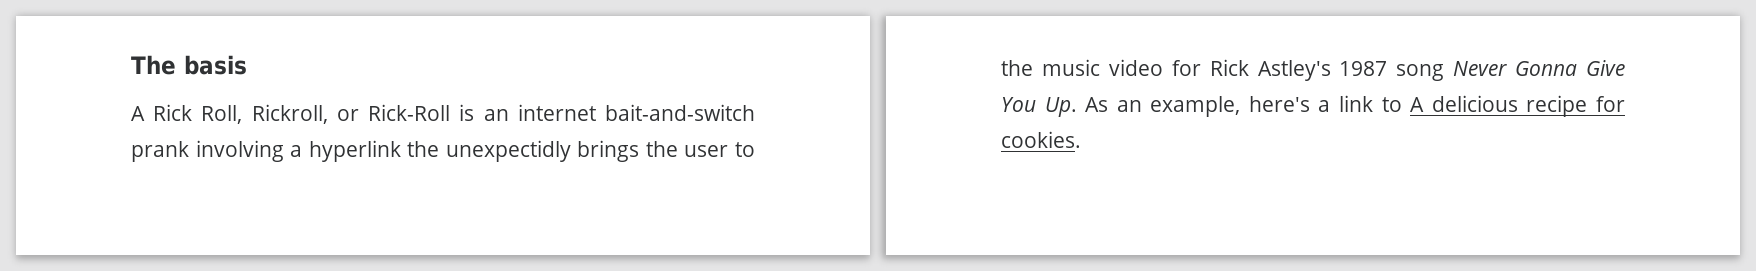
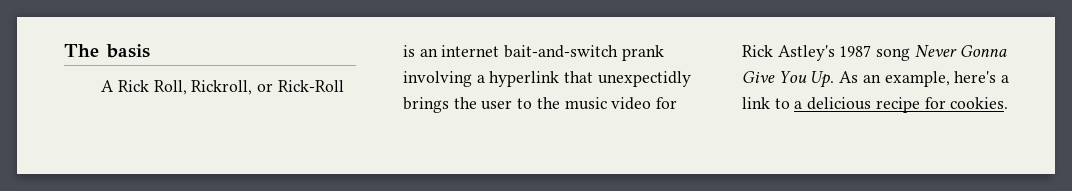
- A Rick Roll, Rickroll, or Rick-Roll is an internet bait-and-switch prank involving a hyperlink the unexpectidly brings the user to the music video for Rick Astley's 1987 song Never Gonna Give You Up. As an example, here's a link to A delicious recipe for cookies.
+ A Rick Roll, Rickroll, or Rick-Roll is an internet bait-and-switch prank involving a hyperlink that unexpectidly brings the user to the music video for Rick Astley's 1987 song Never Gonna Give You Up. As an example, here's a link to a delicious recipe for cookies.

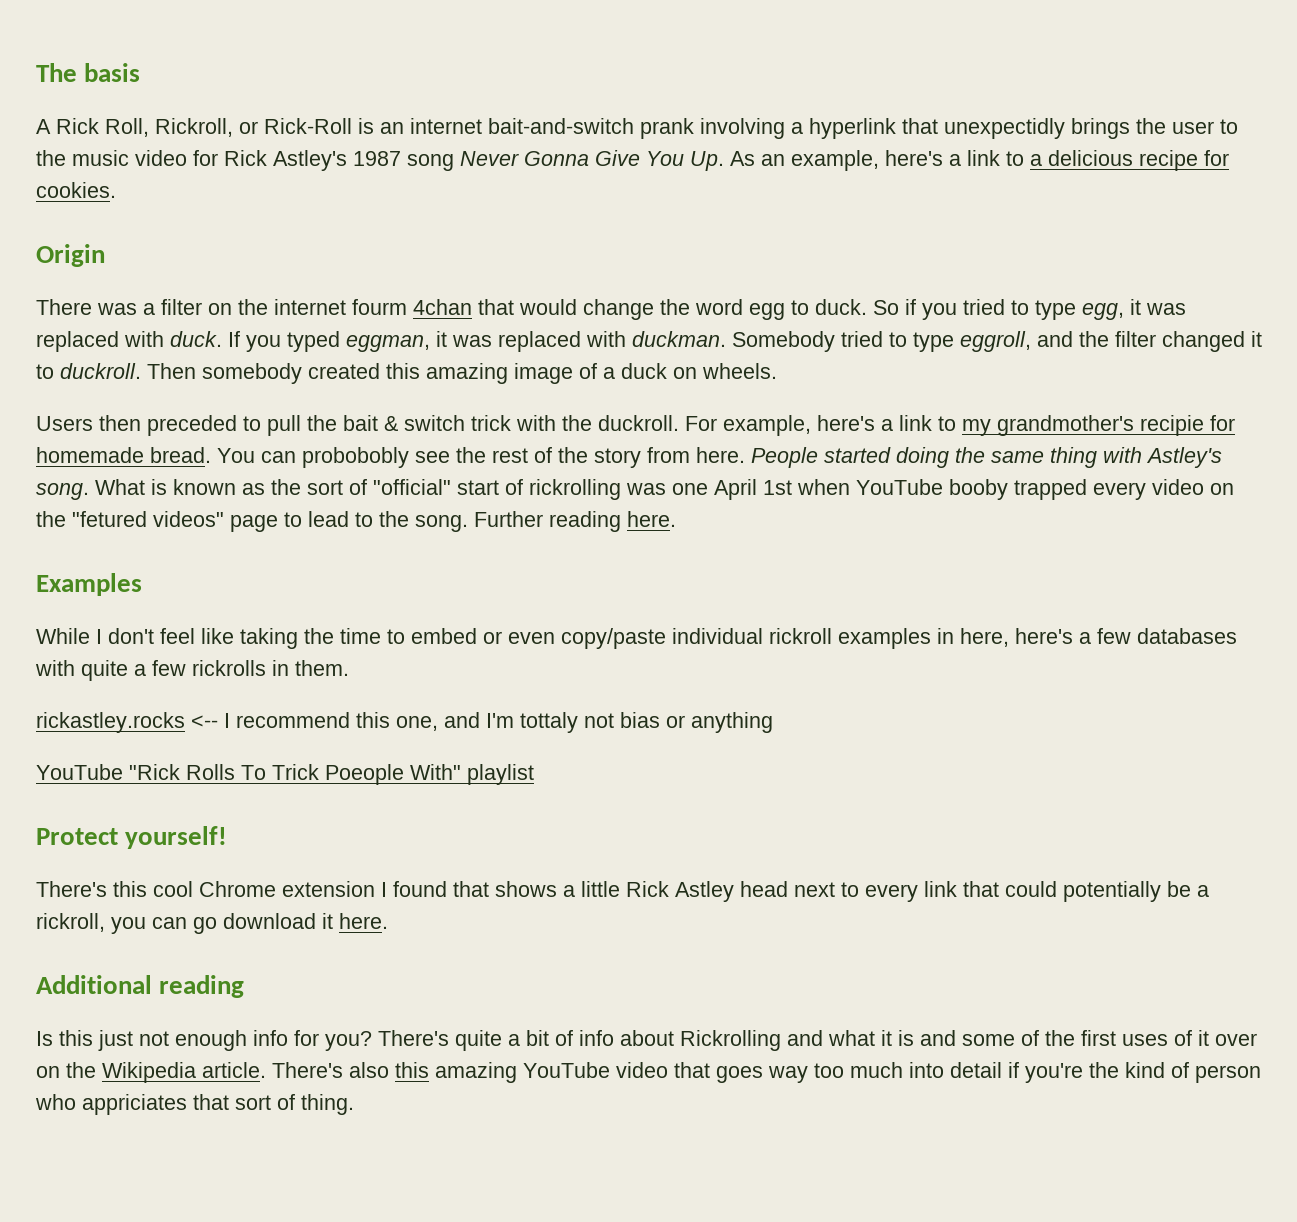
+ Origin
+ There was a filter on the internet fourm 4chan that would change the word egg to duck. So if you tried to type egg, it was replaced with duck. If you typed eggman, it was replaced with duckman. Somebody tried to type eggroll, and the filter changed it to duckroll. Then somebody created this amazing image of a duck on wheels.
+ Users then preceded to pull the bait & switch trick with the duckroll. For example, here's a link to my grandmother's recipie for homemade bread. You can probobobly see the rest of the story from here. People started doing the same thing with Astley's song. What is known as the sort of "official" start of rickrolling was one April 1st when YouTube booby trapped every video on the "fetured videos" page to lead to the song. Further reading here.
+ Examples
+ While I don't feel like taking the time to embed or even copy/paste individual rickroll examples in here, here's a few databases with quite a few rickrolls in them.
+ rickastley.rocks <-- I recommend this one, and I'm tottaly not bias or anything
+ YouTube "Rick Rolls To Trick Poeople With" playlist
+ Protect yourself!
+ There's this cool Chrome extension I found that shows a little Rick Astley head next to every link that could potentially be a rickroll, you can go download it here.
+ Additional reading
+ Is this just not enough info for you? There's quite a bit of info about Rickrolling and what it is and some of the first uses of it over on the Wikipedia article. There's also this amazing YouTube video that goes way too much into detail if you're the kind of person who appriciates that sort of thing.

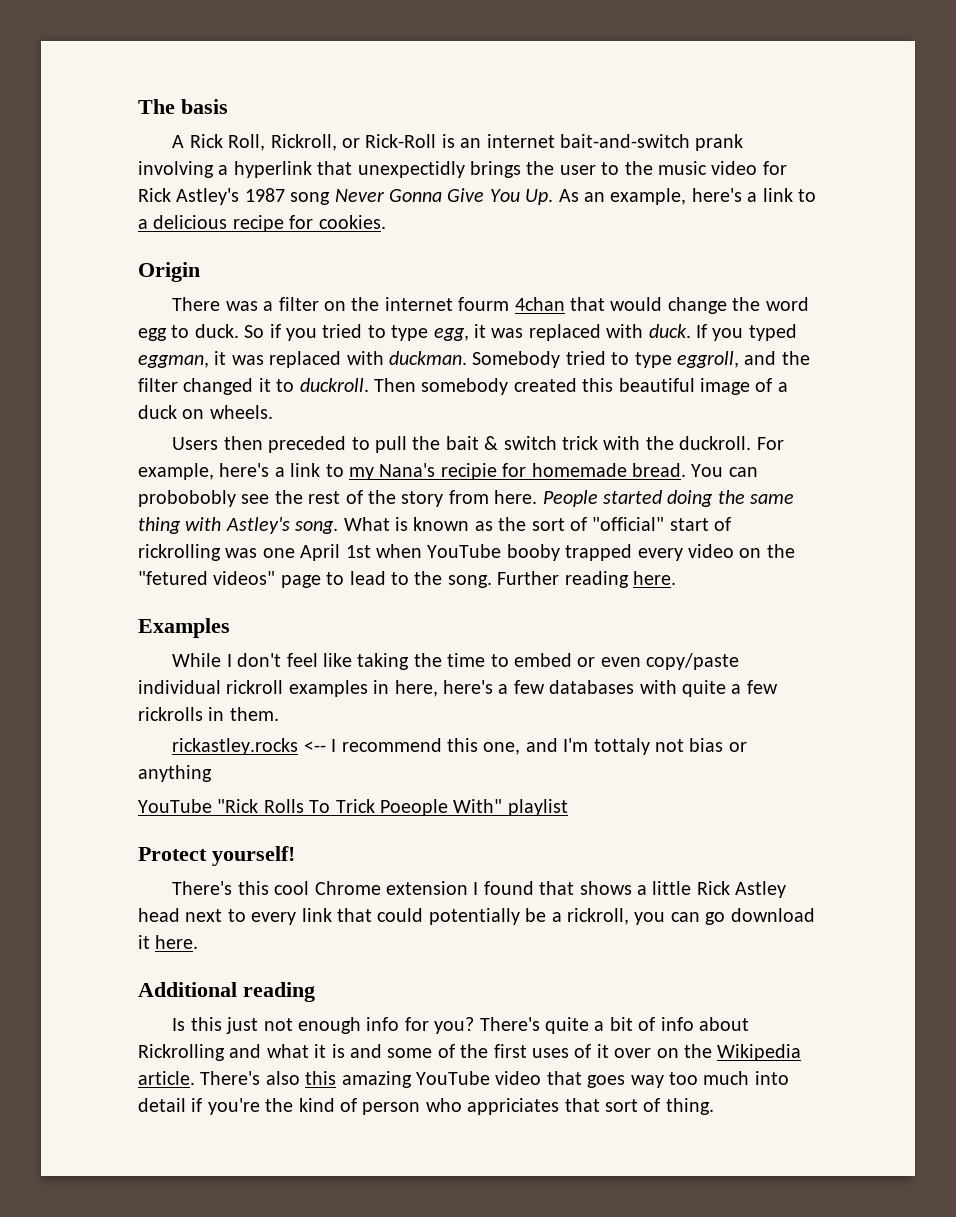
- Then somebody created this amazing image of a duck on wheels.
+ Then somebody created this beautiful image of a duck on wheels.
- For example, here's a link to my grandmother's recipie for homemade bread.
+ For example, here's a link to my Nana's recipie for homemade bread.

